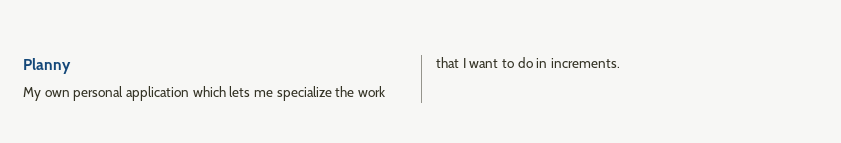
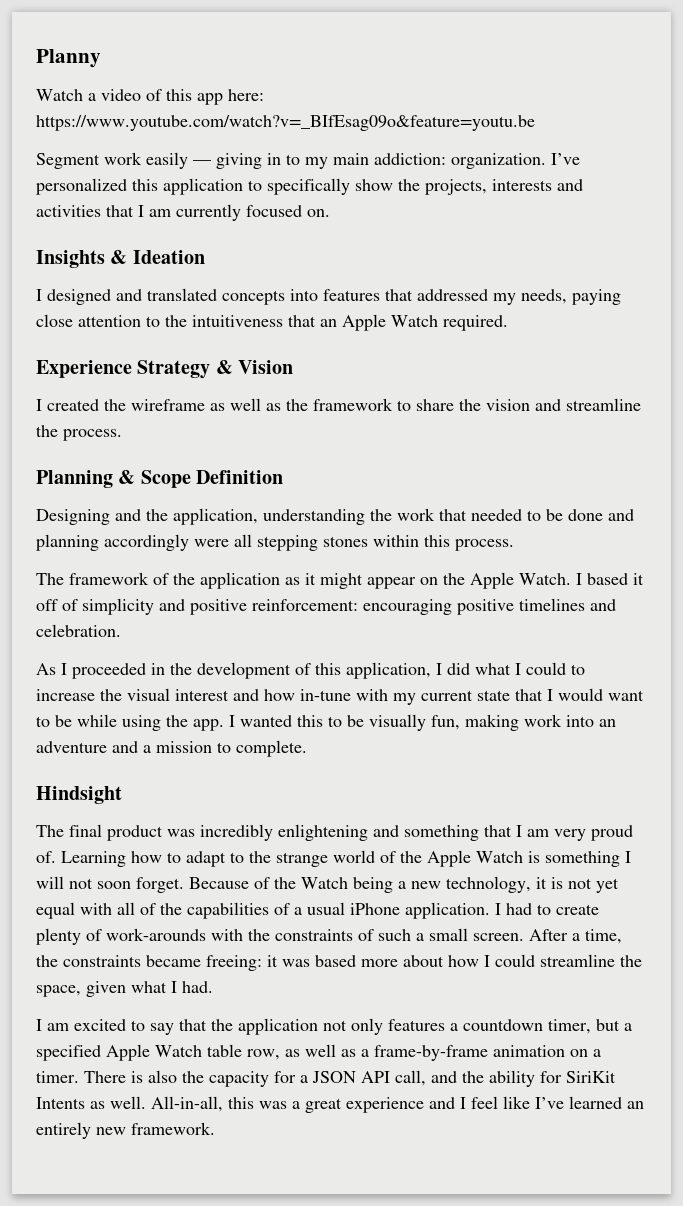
- My own personal application which lets me specialize the work that I want to do in increments.
+ Watch a video of this app here: https://www.youtube.com/watch?v=_BIfEsag09o&feature=youtu.be
+ Segment work easily — giving in to my main addiction: organization. I’ve personalized this application to specifically show the projects, interests and activities that I am currently focused on.
+ Insights & Ideation
+ I designed and translated concepts into features that addressed my needs, paying close attention to the intuitiveness that an Apple Watch required.
+ Experience Strategy & Vision
+ I created the wireframe as well as the framework to share the vision and streamline the process.
+ Planning & Scope Definition
+ Designing and the application, understanding the work that needed to be done and planning accordingly were all stepping stones within this process.
+ The framework of the application as it might appear on the Apple Watch. I based it off of simplicity and positive reinforcement: encouraging positive timelines and celebration.
+ As I proceeded in the development of this application, I did what I could to increase the visual interest and how in-tune with my current state that I would want to be while using the app. I wanted this to be visually fun, making work into an adventure and a mission to complete.
+ Hindsight
+ The final product was incredibly enlightening and something that I am very proud of. Learning how to adapt to the strange world of the Apple Watch is something I will not soon forget. Because of the Watch being a new technology, it is not yet equal with all of the capabilities of a usual iPhone application. I had to create plenty of work-arounds with the constraints of such a small screen. After a time, the constraints became freeing: it was based more about how I could streamline the space, given what I had.
+ I am excited to say that the application not only features a countdown timer, but a specified Apple Watch table row, as well as a frame-by-frame animation on a timer. There is also the capacity for a JSON API call, and the ability for SiriKit Intents as well. All-in-all, this was a great experience and I feel like I’ve learned an entirely new framework.

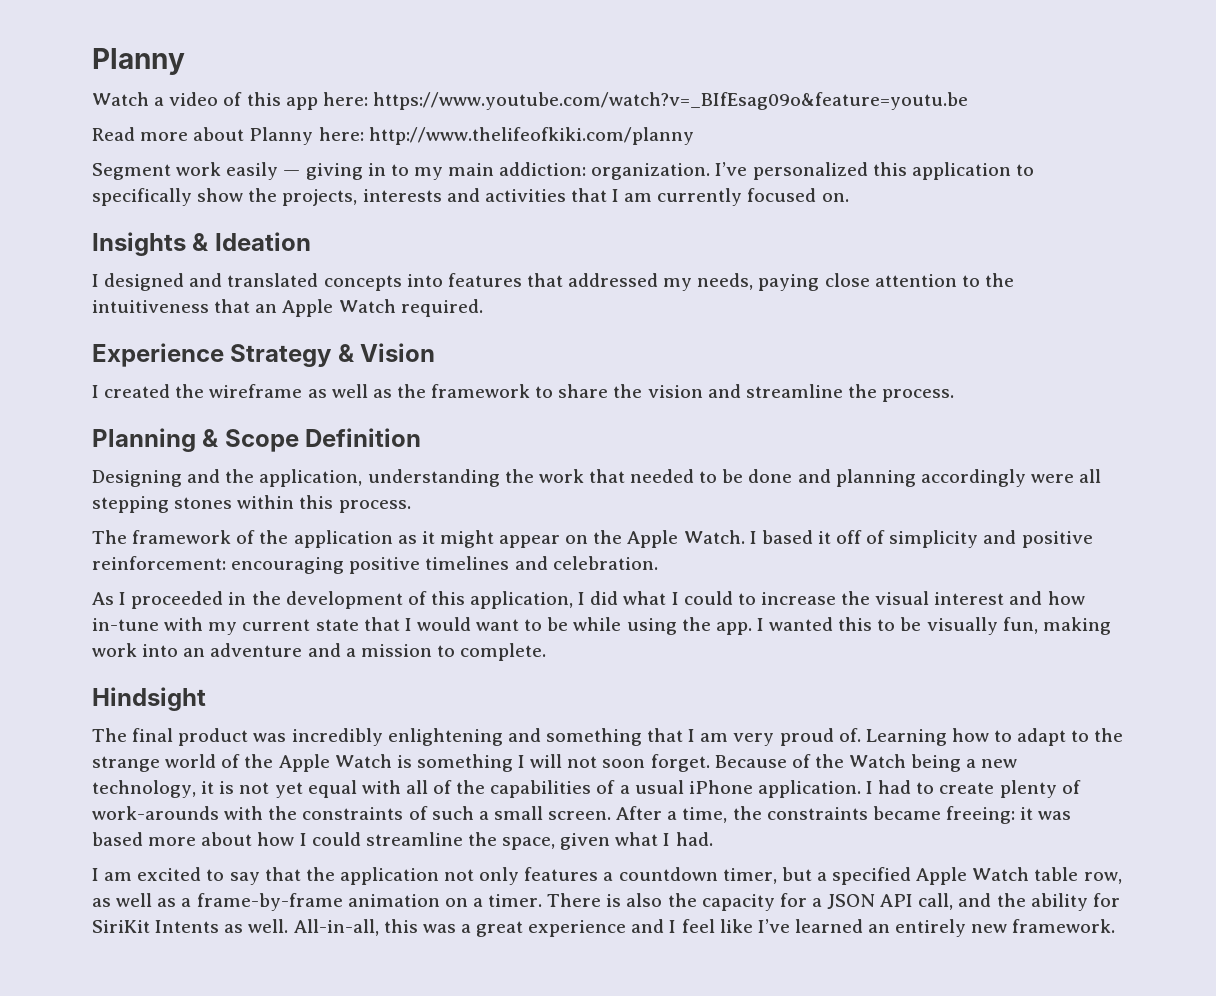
+ Read more about Planny here: http://www.thelifeofkiki.com/planny

